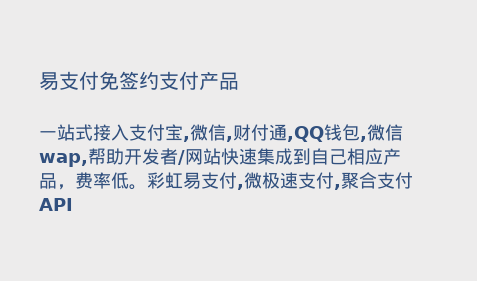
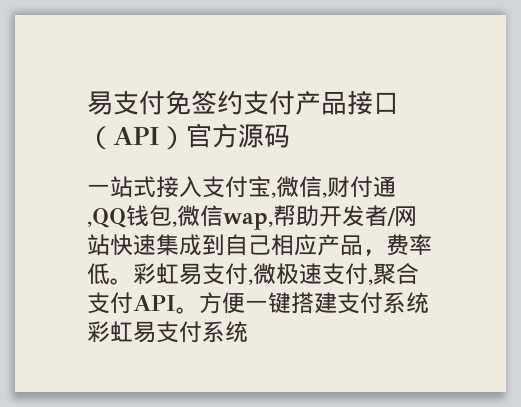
- 易支付免签约支付产品
+ 易支付免签约支付产品接口（API）官方源码
- 彩虹易支付,微极速支付,聚合支付API
+ 彩虹易支付,微极速支付,聚合支付API。方便一键搭建支付系统彩虹易支付系统

